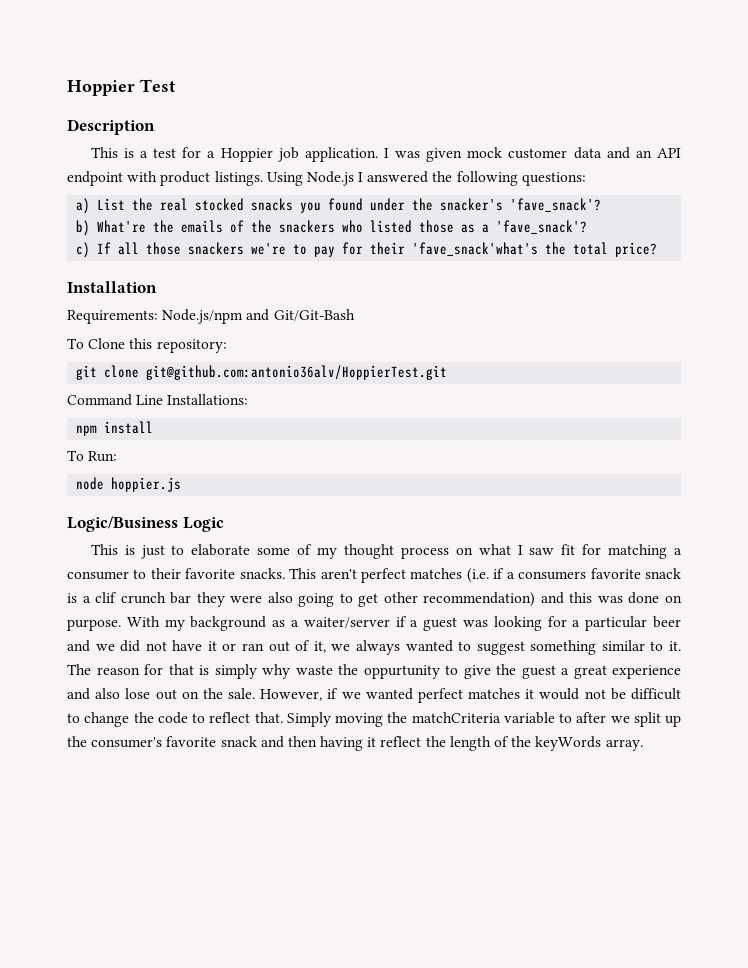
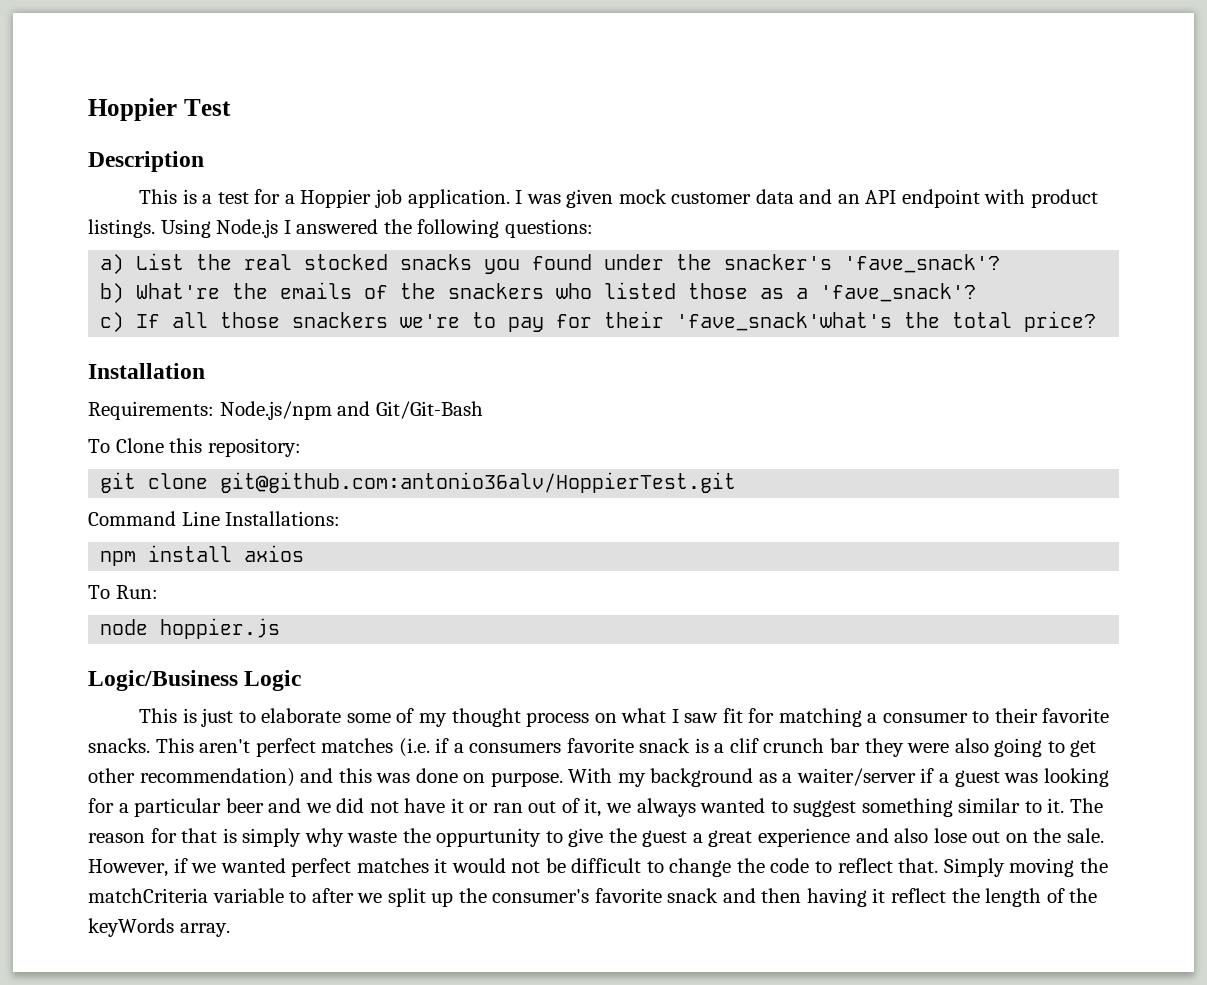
- npm install
+ npm install axios

